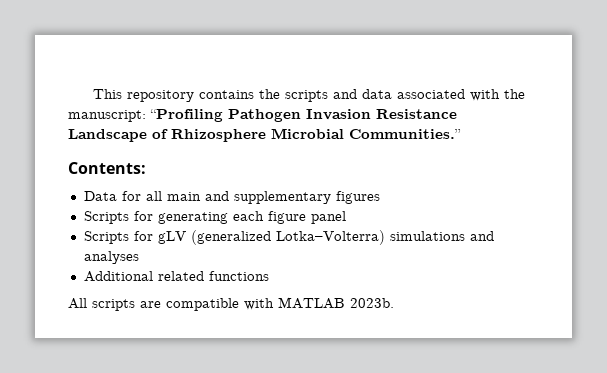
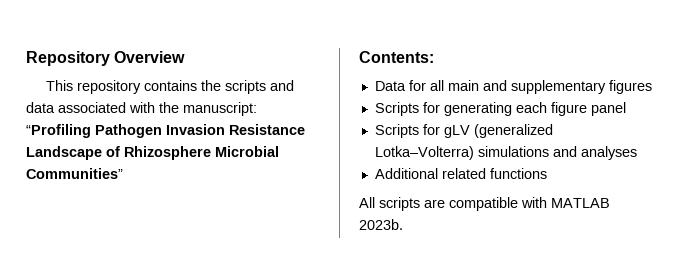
+ Repository Overview
- This repository contains the scripts and data associated with the manuscript: “Profiling Pathogen Invasion Resistance Landscape of Rhizosphere Microbial Communities.”
+ This repository contains the scripts and data associated with the manuscript: “Profiling Pathogen Invasion Resistance Landscape of Rhizosphere Microbial Communities”

